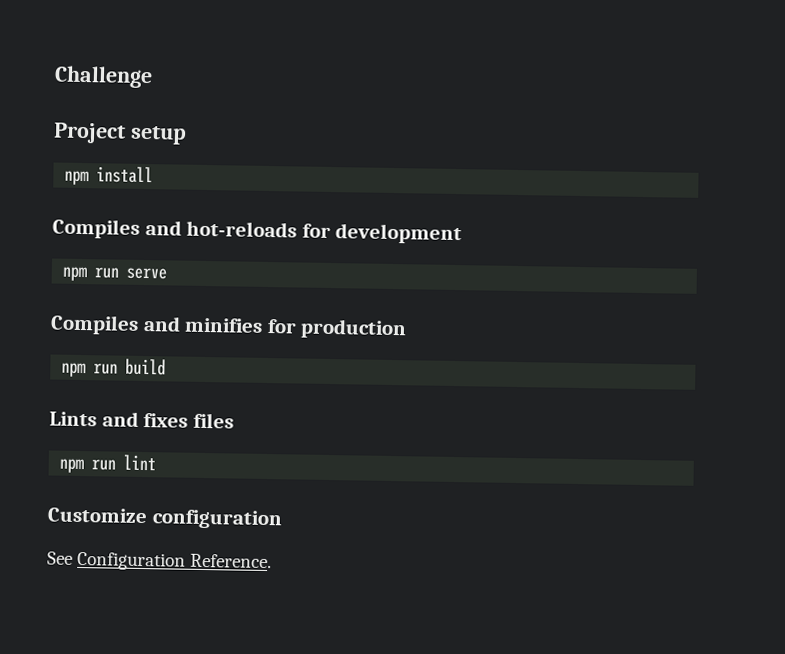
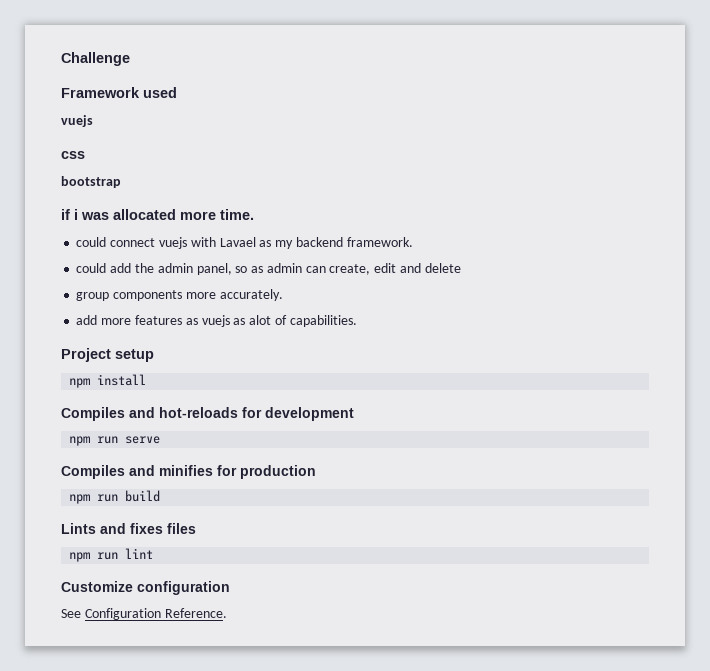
+ Framework used
+ vuejs
+ css
+ bootstrap
+ if i was allocated more time.
+ could connect vuejs with Lavael as my backend framework.
+ could add the admin panel, so as admin can create, edit and delete
+ group components more accurately.
+ add more features as vuejs as alot of capabilities.

